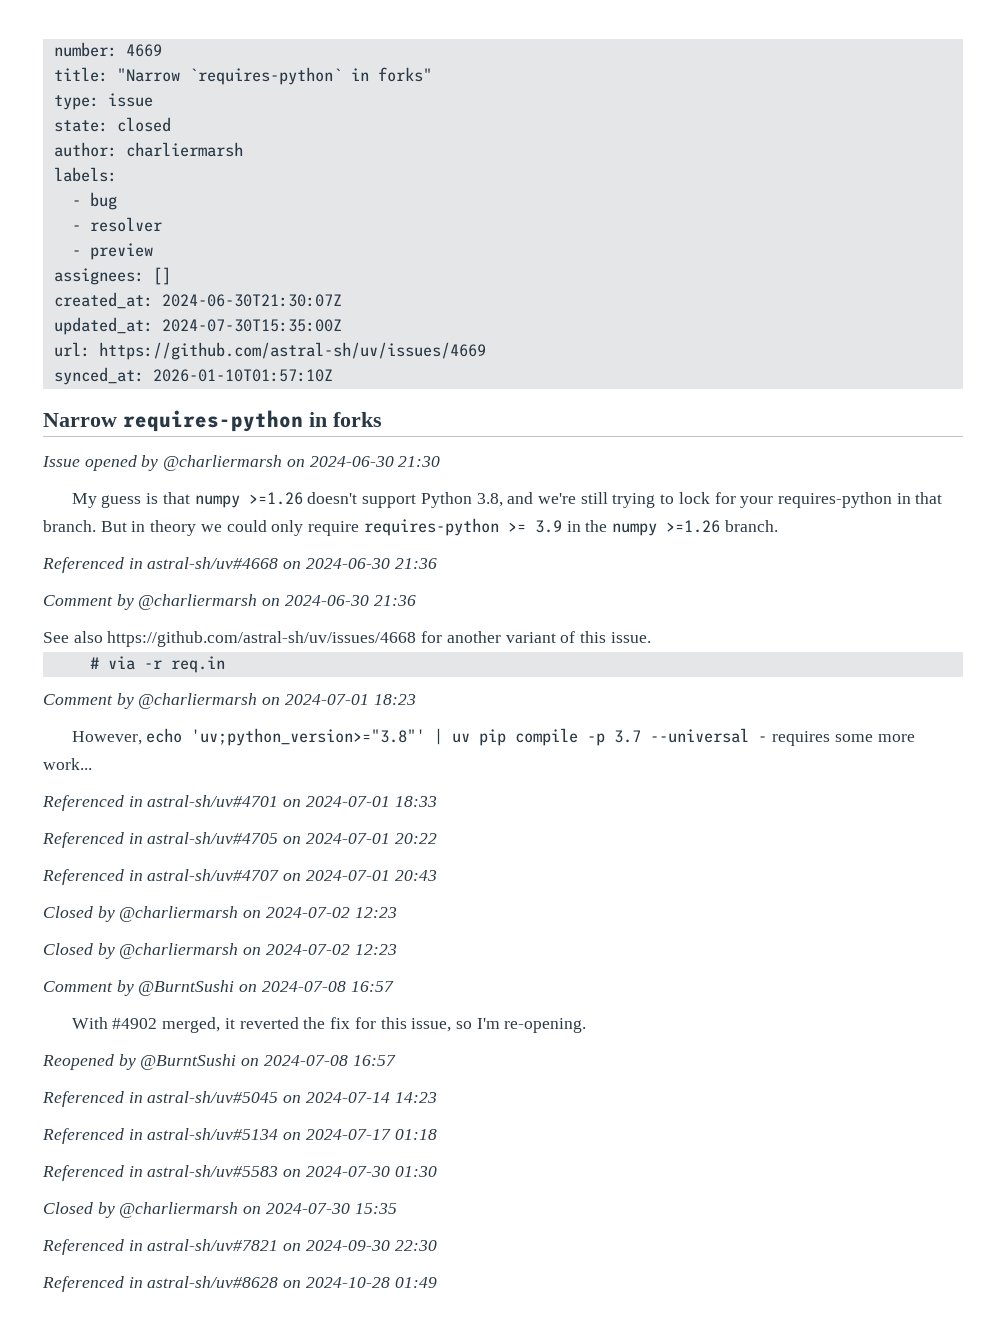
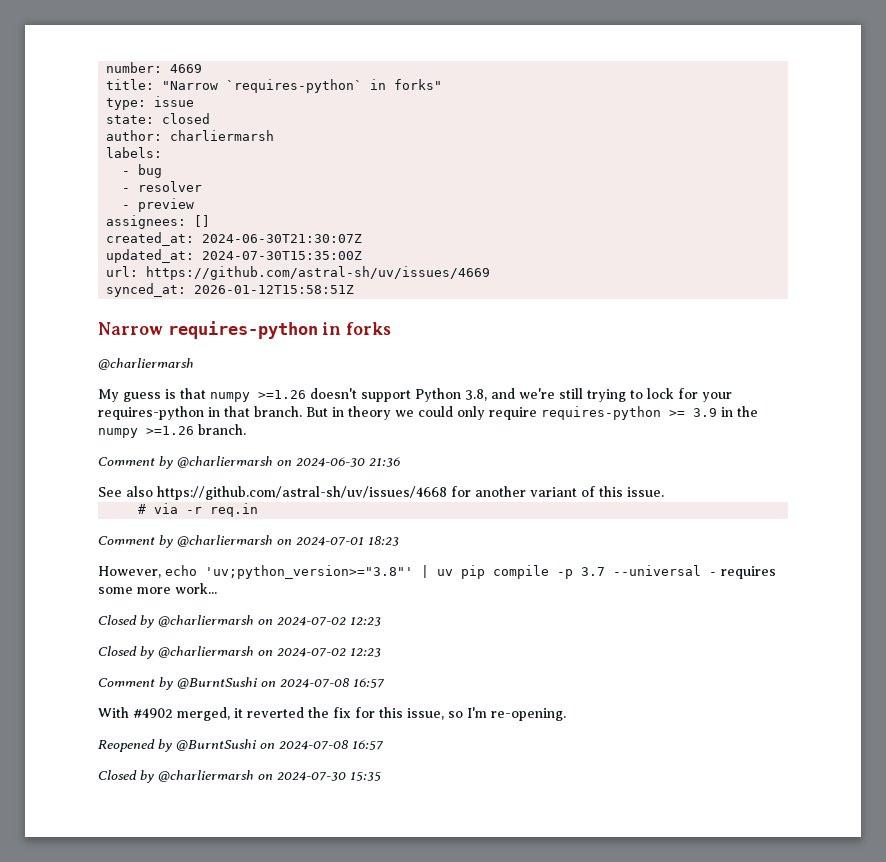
- synced_at: 2026-01-10T01:57:10Z
+ synced_at: 2026-01-12T15:58:51Z
  Narrow requires-python in forks
- Issue opened by @charliermarsh on 2024-06-30 21:30
+ @charliermarsh
- Referenced in astral-sh/uv#4668 on 2024-06-30 21:36
- Referenced in astral-sh/uv#4701 on 2024-07-01 18:33
- Referenced in astral-sh/uv#4705 on 2024-07-01 20:22
- Referenced in astral-sh/uv#4707 on 2024-07-01 20:43
- Referenced in astral-sh/uv#5045 on 2024-07-14 14:23
- Referenced in astral-sh/uv#5134 on 2024-07-17 01:18
- Referenced in astral-sh/uv#5583 on 2024-07-30 01:30
- Referenced in astral-sh/uv#7821 on 2024-09-30 22:30
- Referenced in astral-sh/uv#8628 on 2024-10-28 01:49

